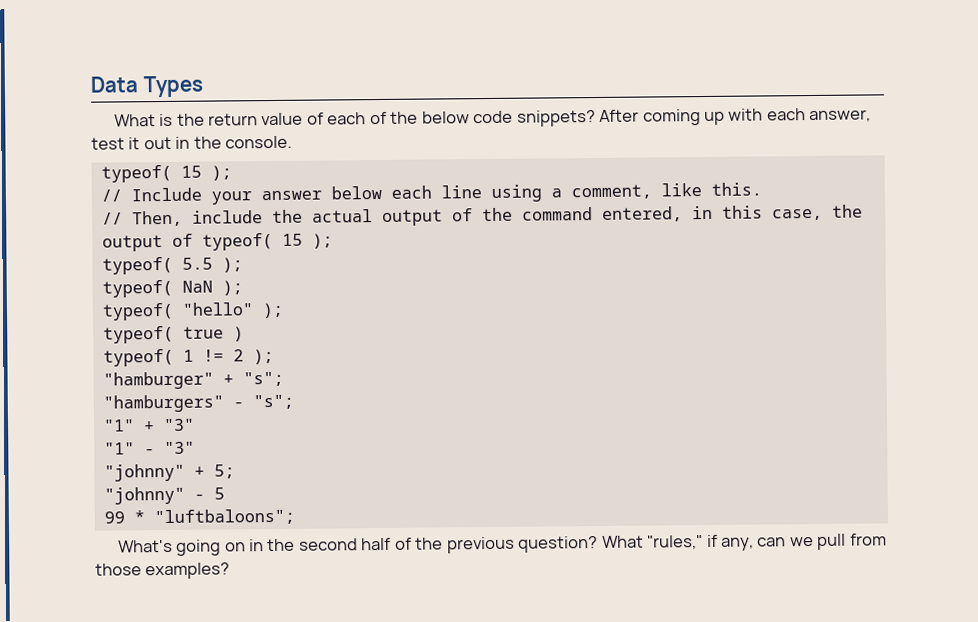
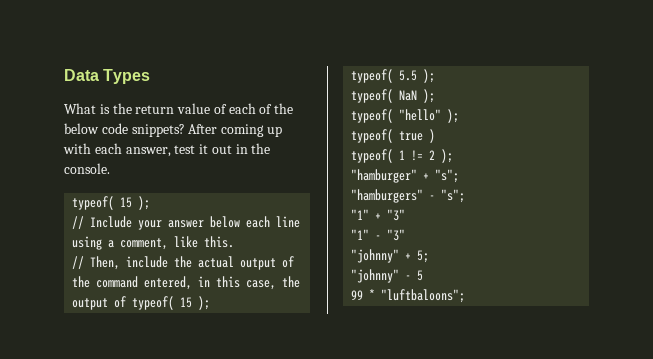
- What's going on in the second half of the previous question? What "rules," if any, can we pull from those examples?

